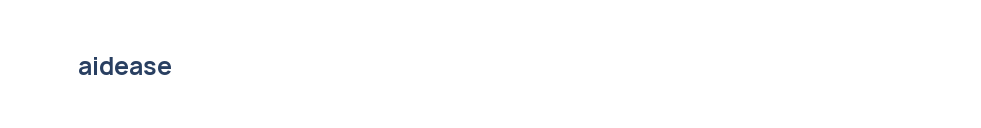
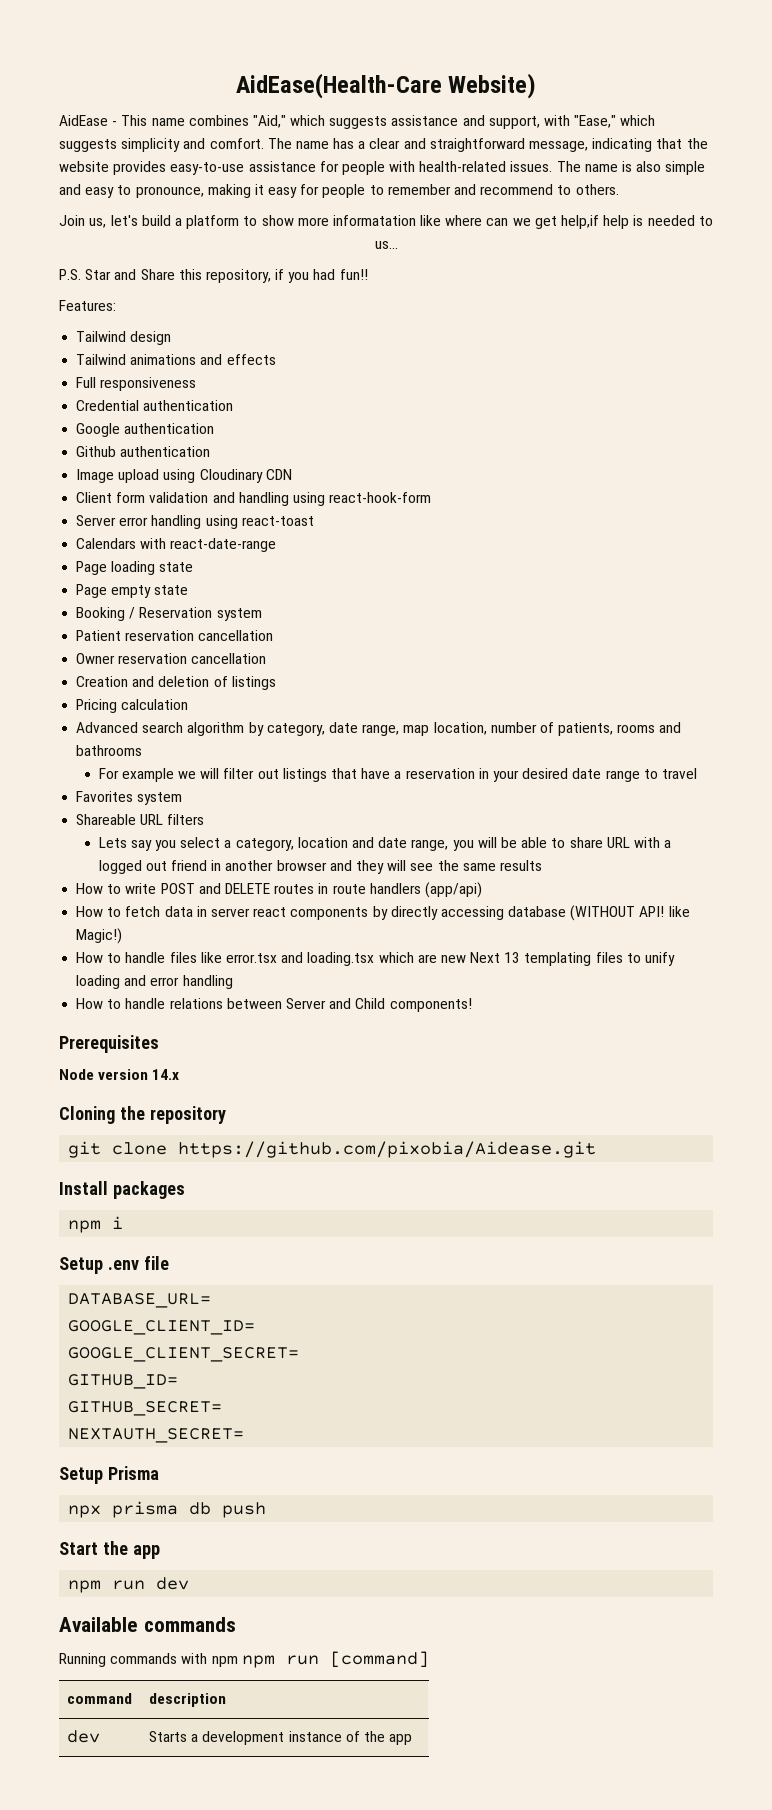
- aidease
+ AidEase(Health-Care Website)
+ AidEase - This name combines "Aid," which suggests assistance and support, with "Ease," which suggests simplicity and comfort. The name has a clear and straightforward message, indicating that the website provides easy-to-use assistance for people with health-related issues. The name is also simple and easy to pronounce, making it easy for people to remember and recommend to others.
+ Join us, let's build a platform to show more informatation like where can we get help,if help is needed to us...
+ P.S. Star and Share this repository, if you had fun!!
+ Features:
+ Tailwind design
+ Tailwind animations and effects
+ Full responsiveness
+ Credential authentication
+ Google authentication
+ Github authentication
+ Image upload using Cloudinary CDN
+ Client form validation and handling using react-hook-form
+ Server error handling using react-toast
+ Calendars with react-date-range
+ Page loading state
+ Page empty state
+ Booking / Reservation system
+ Patient reservation cancellation
+ Owner reservation cancellation
+ Creation and deletion of listings
+ Pricing calculation
+ Advanced search algorithm by category, date range, map location, number of patients, rooms and bathrooms
+ For example we will filter out listings that have a reservation in your desired date range to travel
+ Favorites system
+ Shareable URL filters
+ Lets say you select a category, location and date range, you will be able to share URL with a logged out friend in another browser and they will see the same results
+ How to write POST and DELETE routes in route handlers (app/api)
+ How to fetch data in server react components by directly accessing database (WITHOUT API! like Magic!)
+ How to handle files like error.tsx and loading.tsx which are new Next 13 templating files to unify loading and error handling
+ How to handle relations between Server and Child components!
+ Prerequisites
+ Node version 14.x
+ Cloning the repository
+ git clone https://github.com/pixobia/Aidease.git
+ Install packages
+ npm i
+ Setup .env file
+ DATABASE_URL=
+ GOOGLE_CLIENT_ID=
+ GOOGLE_CLIENT_SECRET=
+ GITHUB_ID=
+ GITHUB_SECRET=
+ NEXTAUTH_SECRET=
+ Setup Prisma
+ npx prisma db push
+ Start the app
+ npm run dev
+ Available commands
+ Running commands with npm npm run [command]
+ command | description
+ dev | Starts a development instance of the app

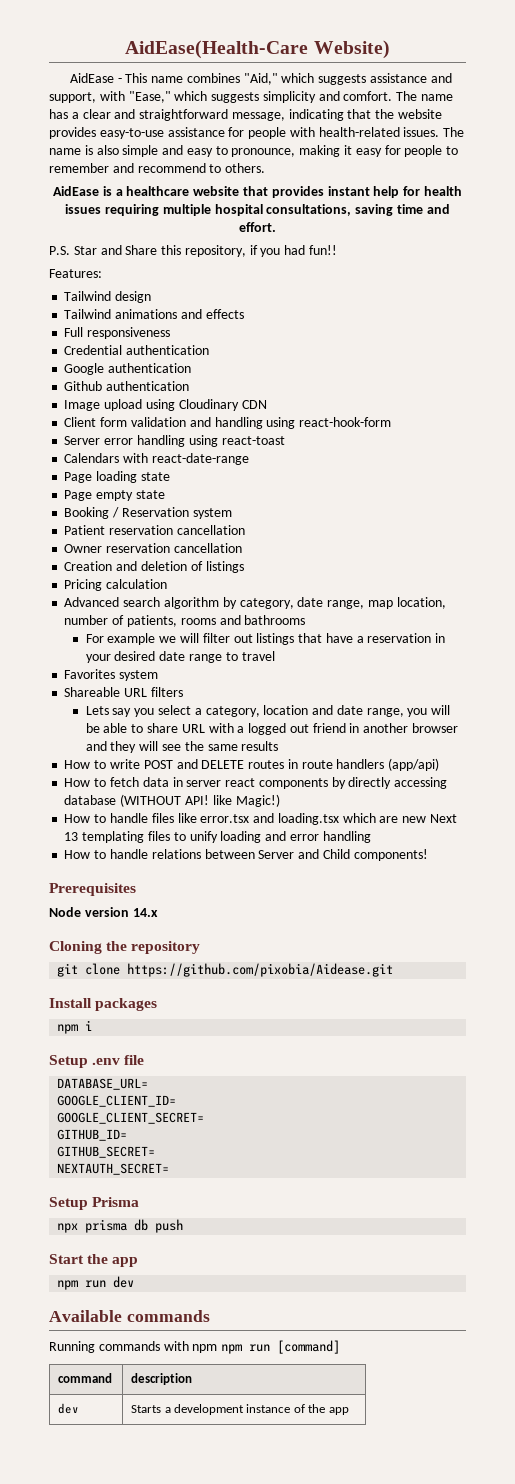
- Join us, let's build a platform to show more informatation like where can we get help,if help is needed to us...
+ AidEase is a healthcare website that provides instant help for health issues requiring multiple hospital consultations, saving time and effort.

